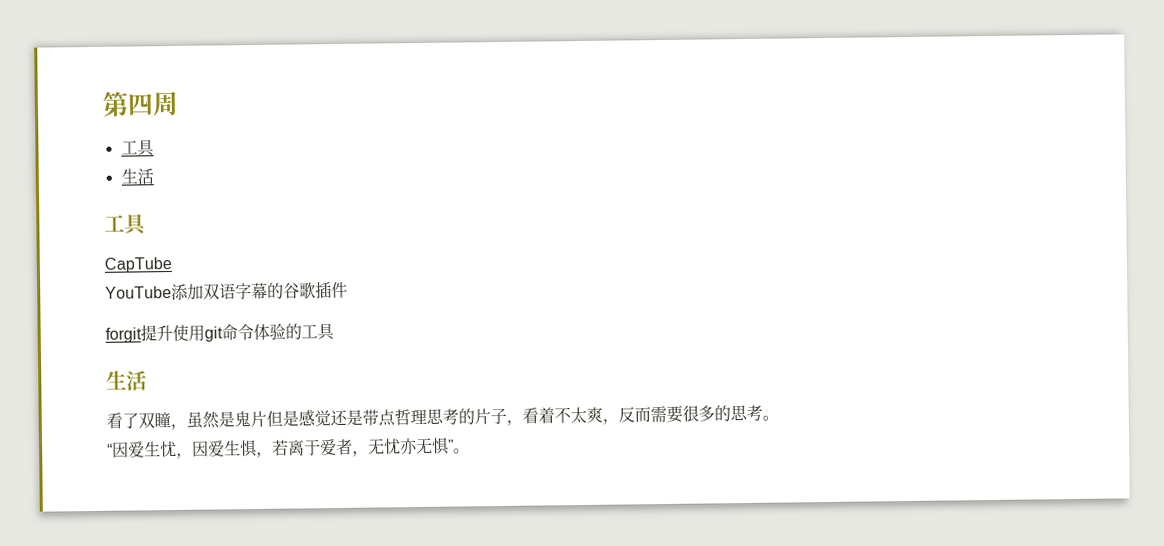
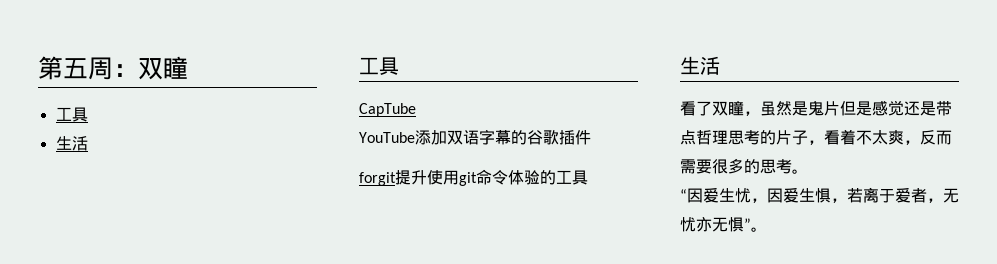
- 第四周
+ 第五周：双瞳

